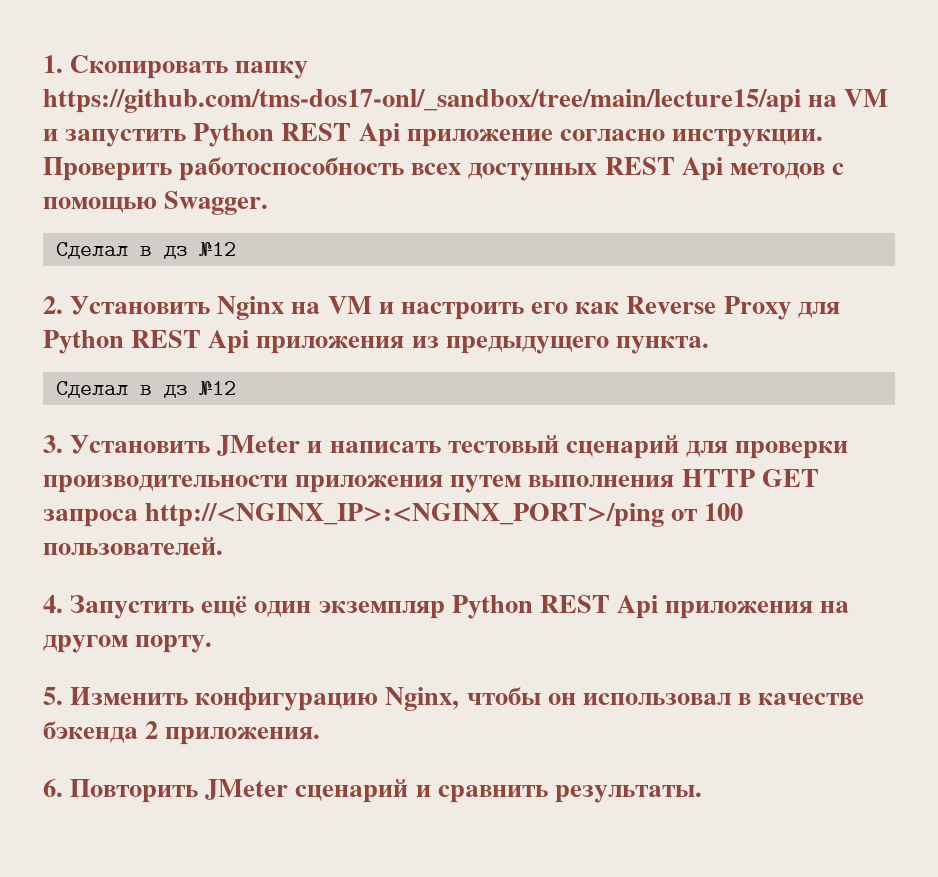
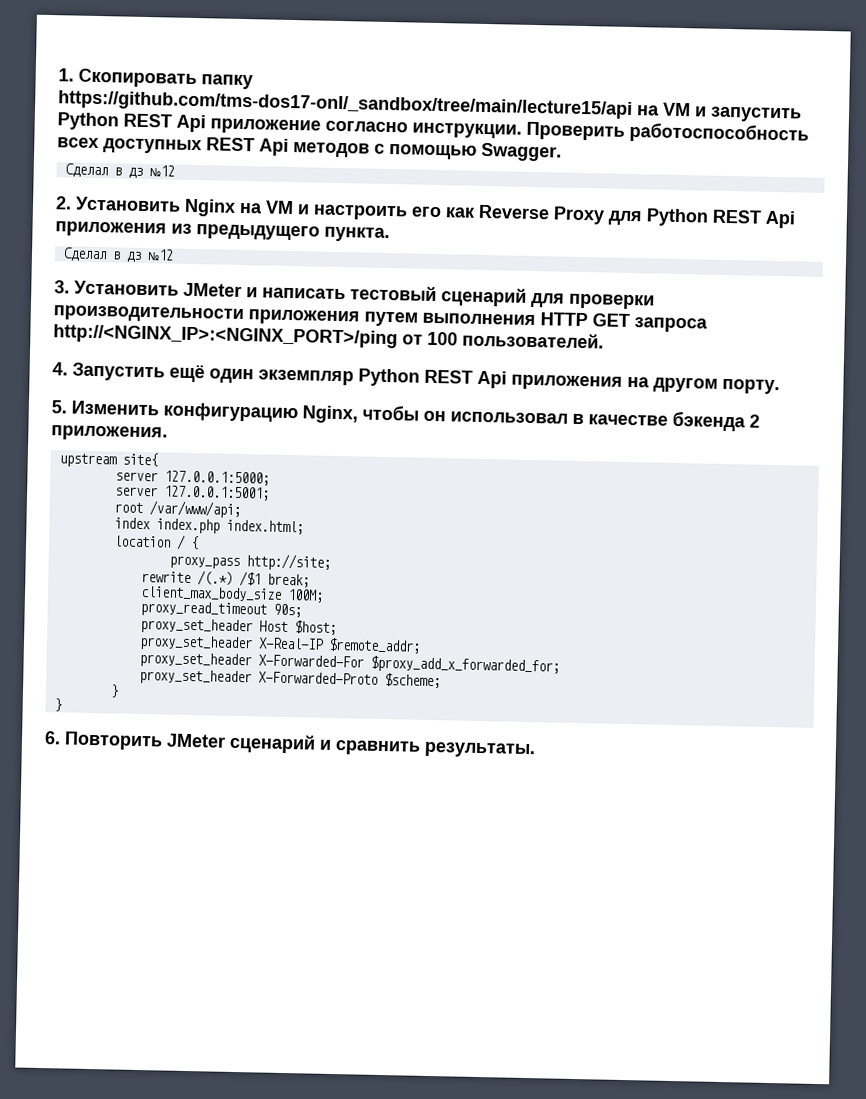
+ upstream site{
+ server 127.0.0.1:5000;
+ server 127.0.0.1:5001;
+ root /var/www/api;
+ index index.php index.html;
+ location / {
+ proxy_pass http://site;
+ rewrite /(.*) /$1 break;
+ client_max_body_size 100M;
+ proxy_read_timeout 90s;
+ proxy_set_header Host $host;
+ proxy_set_header X-Real-IP $remote_addr;
+ proxy_set_header X-Forwarded-For $proxy_add_x_forwarded_for;
+ proxy_set_header X-Forwarded-Proto $scheme;
+ }
+ }

